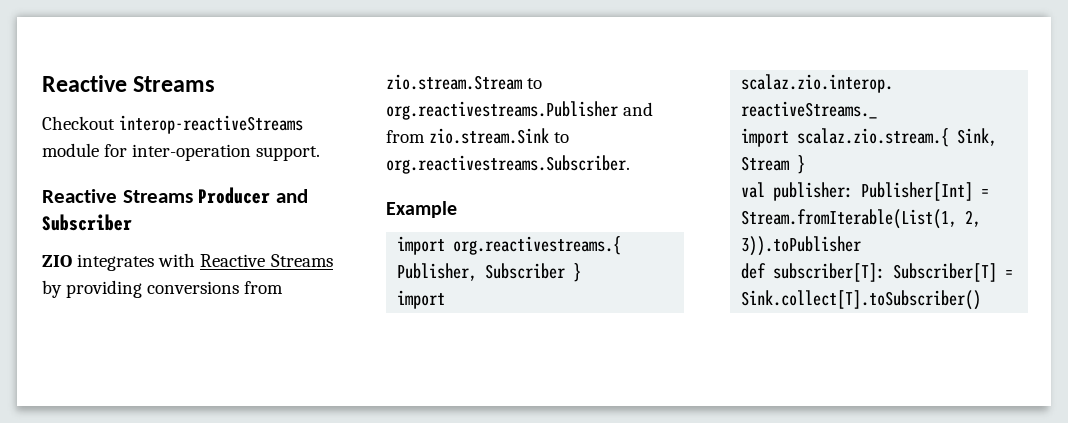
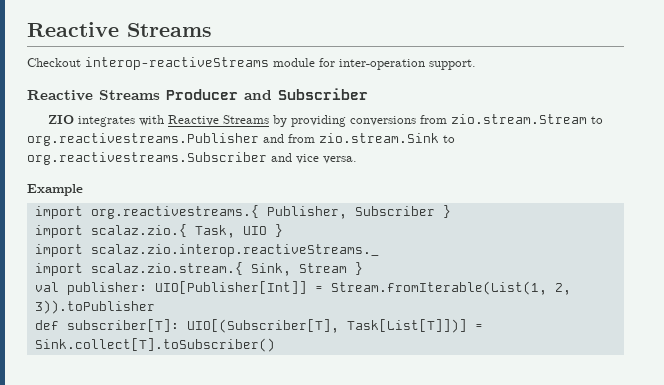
- ZIO integrates with Reactive Streams by providing conversions from zio.stream.Stream to org.reactivestreams.Publisher and from zio.stream.Sink to org.reactivestreams.Subscriber.
+ ZIO integrates with Reactive Streams by providing conversions from zio.stream.Stream to org.reactivestreams.Publisher and from zio.stream.Sink to org.reactivestreams.Subscriber and vice versa.
+ import scalaz.zio.{ Task, UIO }
- val publisher: Publisher[Int] = Stream.fromIterable(List(1, 2, 3)).toPublisher
+ val publisher: UIO[Publisher[Int]] = Stream.fromIterable(List(1, 2, 3)).toPublisher
- def subscriber[T]: Subscriber[T] = Sink.collect[T].toSubscriber()
+ def subscriber[T]: UIO[(Subscriber[T], Task[List[T]])] = Sink.collect[T].toSubscriber()

